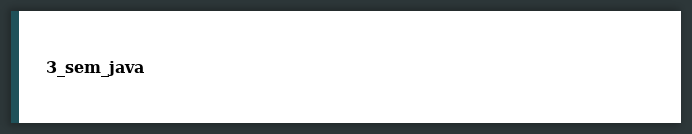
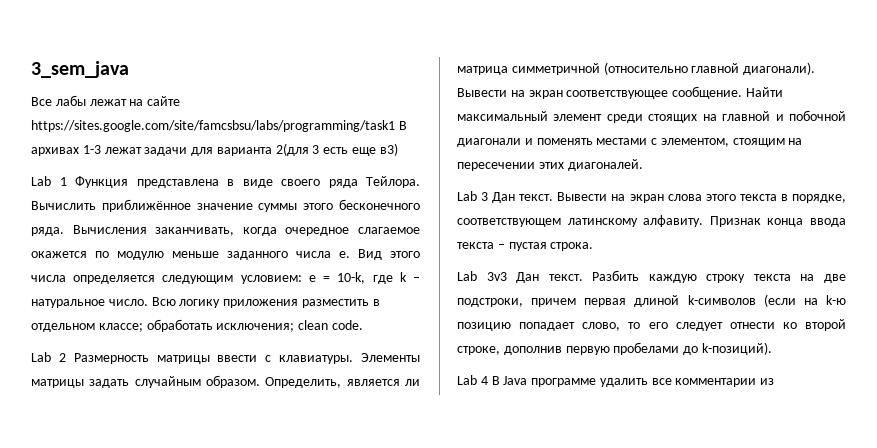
+ Все лабы лежат на сайте https://sites.google.com/site/famcsbsu/labs/programming/task1 В архивах 1-3 лежат задачи для варианта 2(для 3 есть еще в3)
+ Lab 1 Функция представлена в виде своего ряда Тейлора. Вычислить приближённое значение суммы этого бесконечного ряда. Вычисления заканчивать, когда очередное слагаемое окажется по модулю меньше заданного числа e. Вид этого числа определяется следующим условием: e = 10-k, где k – натуральное число. Bсю логику приложения разместить в отдельном классе; обработать исключения; clean code.
+ Lab 2 Размерность матрицы ввести с клавиатуры. Элементы матрицы задать случайным образом. Определить, является ли матрица симметричной (относительно главной диагонали). Вывести на экран соответствующее сообщение. Найти максимальный элемент среди стоящих на главной и побочной диагонали и поменять местами с элементом, стоящим на пересечении этих диагоналей.
+ Lab 3 Дан текст. Вывести на экран слова этого текста в порядке, соответствующем латинскому алфавиту. Признак конца ввода текста – пустая строка.
+ Lab 3v3 Дан текст. Разбить каждую строку текста на две подстроки, причем первая длиной k-символов (если на k-ю позицию попадает слово, то его следует отнести ко второй строке, дополнив первую пробелами до k-позиций).
+ Lab 4 В Java программе удалить все комментарии из

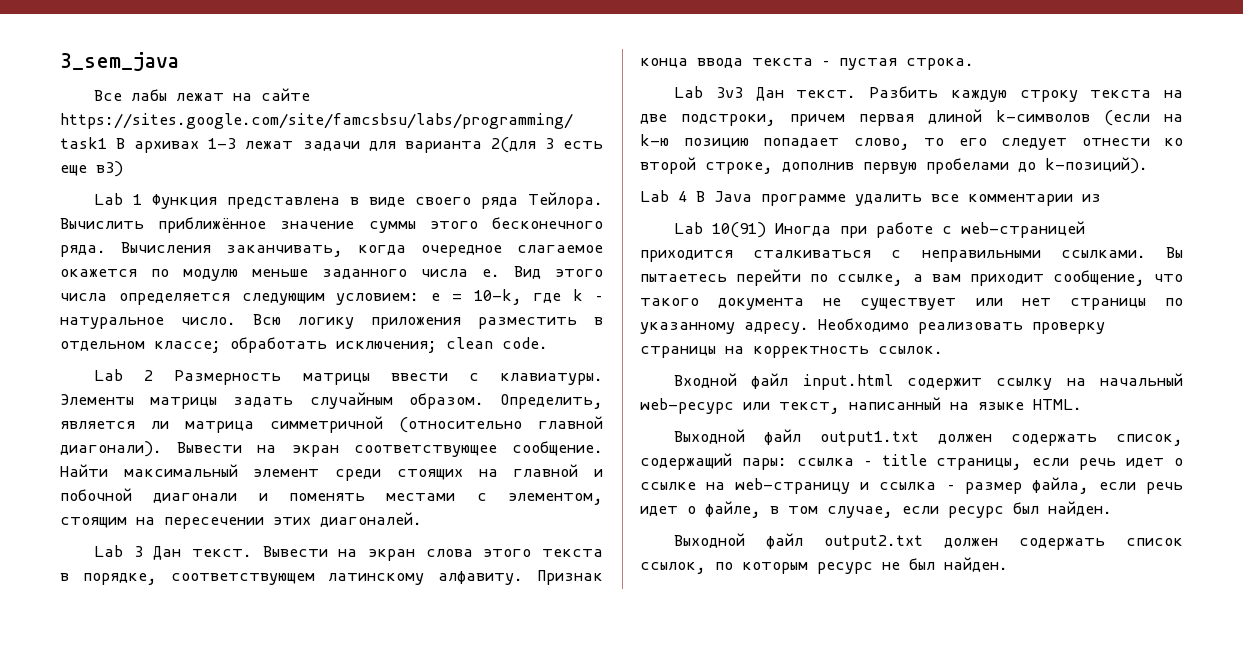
+ Lab 10(91) Иногда при работе с web-страницей приходится сталкиваться с неправильными ссылками. Вы пытаетесь перейти по ссылке, а вам приходит сообщение, что такого документа не существует или нет страницы по указанному адресу. Необходимо реализовать проверку страницы на корректность ссылок.
+ Входной файл input.html содержит ссылку на начальный web-ресурс или текст, написанный на языке HTML.
+ Выходной файл output1.txt должен содержать список, содержащий пары: ссылка – title страницы, если речь идет о ссылке на web-страницу и ссылка – размер файла, если речь идет о файле, в том случае, если ресурс был найден.
+ Выходной файл output2.txt должен содержать список ссылок, по которым ресурс не был найден.

